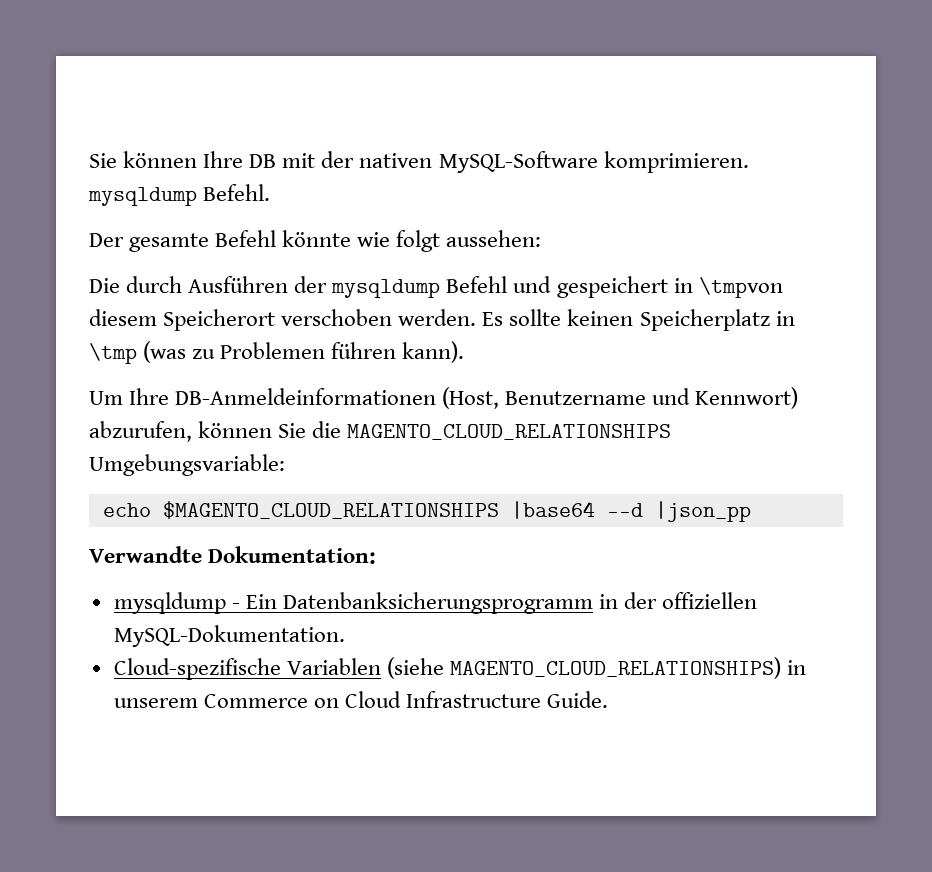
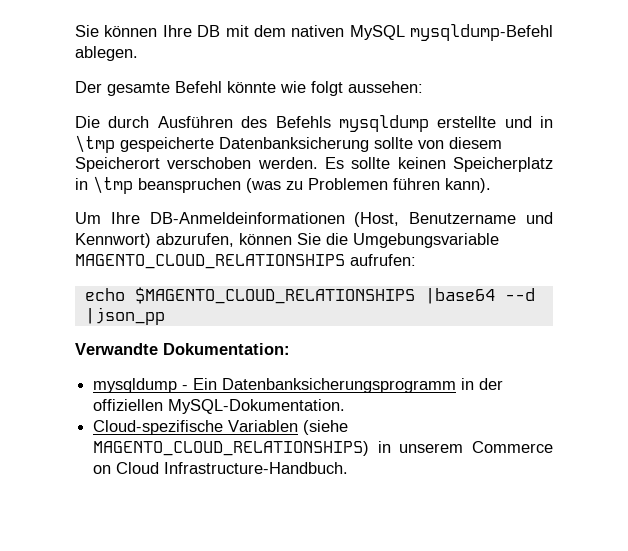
- Sie können Ihre DB mit der nativen MySQL-Software komprimieren. mysqldump Befehl.
+ Sie können Ihre DB mit dem nativen MySQL mysqldump-Befehl ablegen.
- Die durch Ausführen der mysqldump Befehl und gespeichert in \tmpvon diesem Speicherort verschoben werden.
+ Die durch Ausführen des Befehls mysqldump erstellte und in \tmp gespeicherte Datenbanksicherung sollte von diesem Speicherort verschoben werden.
- Es sollte keinen Speicherplatz in \tmp (was zu Problemen führen kann).
+ Es sollte keinen Speicherplatz in \tmp beanspruchen (was zu Problemen führen kann).
- Um Ihre DB-Anmeldeinformationen (Host, Benutzername und Kennwort) abzurufen, können Sie die MAGENTO_CLOUD_RELATIONSHIPS Umgebungsvariable:
+ Um Ihre DB-Anmeldeinformationen (Host, Benutzername und Kennwort) abzurufen, können Sie die Umgebungsvariable MAGENTO_CLOUD_RELATIONSHIPS aufrufen:
- Cloud-spezifische Variablen (siehe MAGENTO_CLOUD_RELATIONSHIPS) in unserem Commerce on Cloud Infrastructure Guide.
+ Cloud-spezifische Variablen (siehe MAGENTO_CLOUD_RELATIONSHIPS) in unserem Commerce on Cloud Infrastructure-Handbuch.

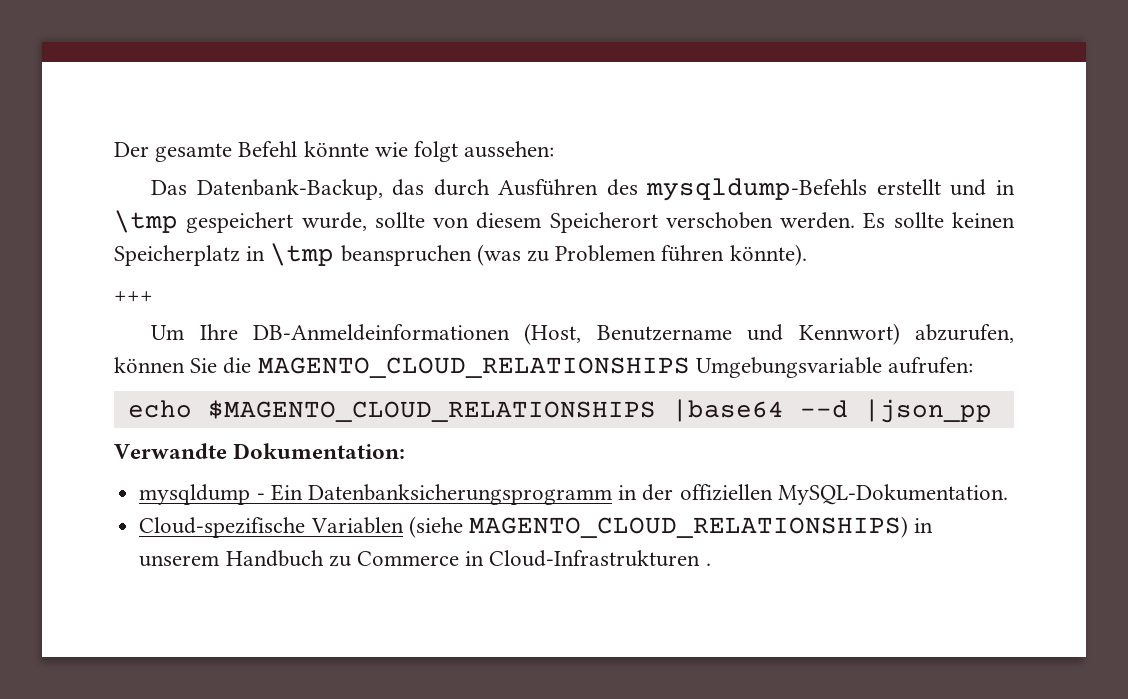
- Sie können Ihre DB mit dem nativen MySQL mysqldump-Befehl ablegen.
- Die durch Ausführen des Befehls mysqldump erstellte und in \tmp gespeicherte Datenbanksicherung sollte von diesem Speicherort verschoben werden.
+ Das Datenbank-Backup, das durch Ausführen des mysqldump-Befehls erstellt und in \tmp gespeichert wurde, sollte von diesem Speicherort verschoben werden.
- Es sollte keinen Speicherplatz in \tmp beanspruchen (was zu Problemen führen kann).
+ Es sollte keinen Speicherplatz in \tmp beanspruchen (was zu Problemen führen könnte).
+ +++
- Um Ihre DB-Anmeldeinformationen (Host, Benutzername und Kennwort) abzurufen, können Sie die Umgebungsvariable MAGENTO_CLOUD_RELATIONSHIPS aufrufen:
+ Um Ihre DB-Anmeldeinformationen (Host, Benutzername und Kennwort) abzurufen, können Sie die MAGENTO_CLOUD_RELATIONSHIPS Umgebungsvariable aufrufen:
- Cloud-spezifische Variablen (siehe MAGENTO_CLOUD_RELATIONSHIPS) in unserem Commerce on Cloud Infrastructure-Handbuch.
+ Cloud-spezifische Variablen (siehe MAGENTO_CLOUD_RELATIONSHIPS) in unserem Handbuch zu Commerce in Cloud-Infrastrukturen .

